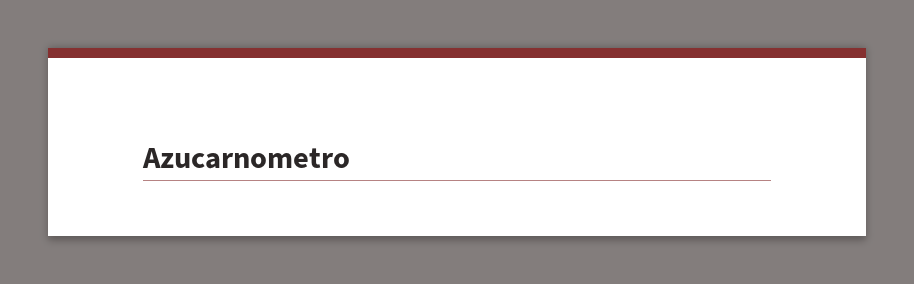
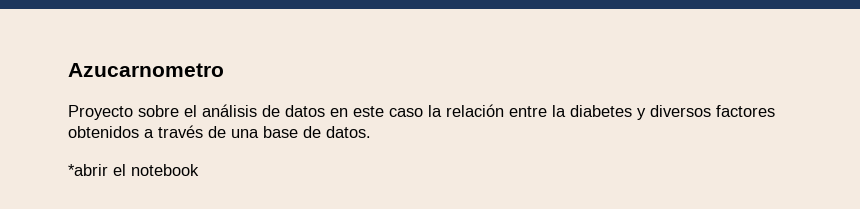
+ Proyecto sobre el análisis de datos en este caso la relación entre la diabetes y diversos factores obtenidos a través de una base de datos.
+ *abrir el notebook

